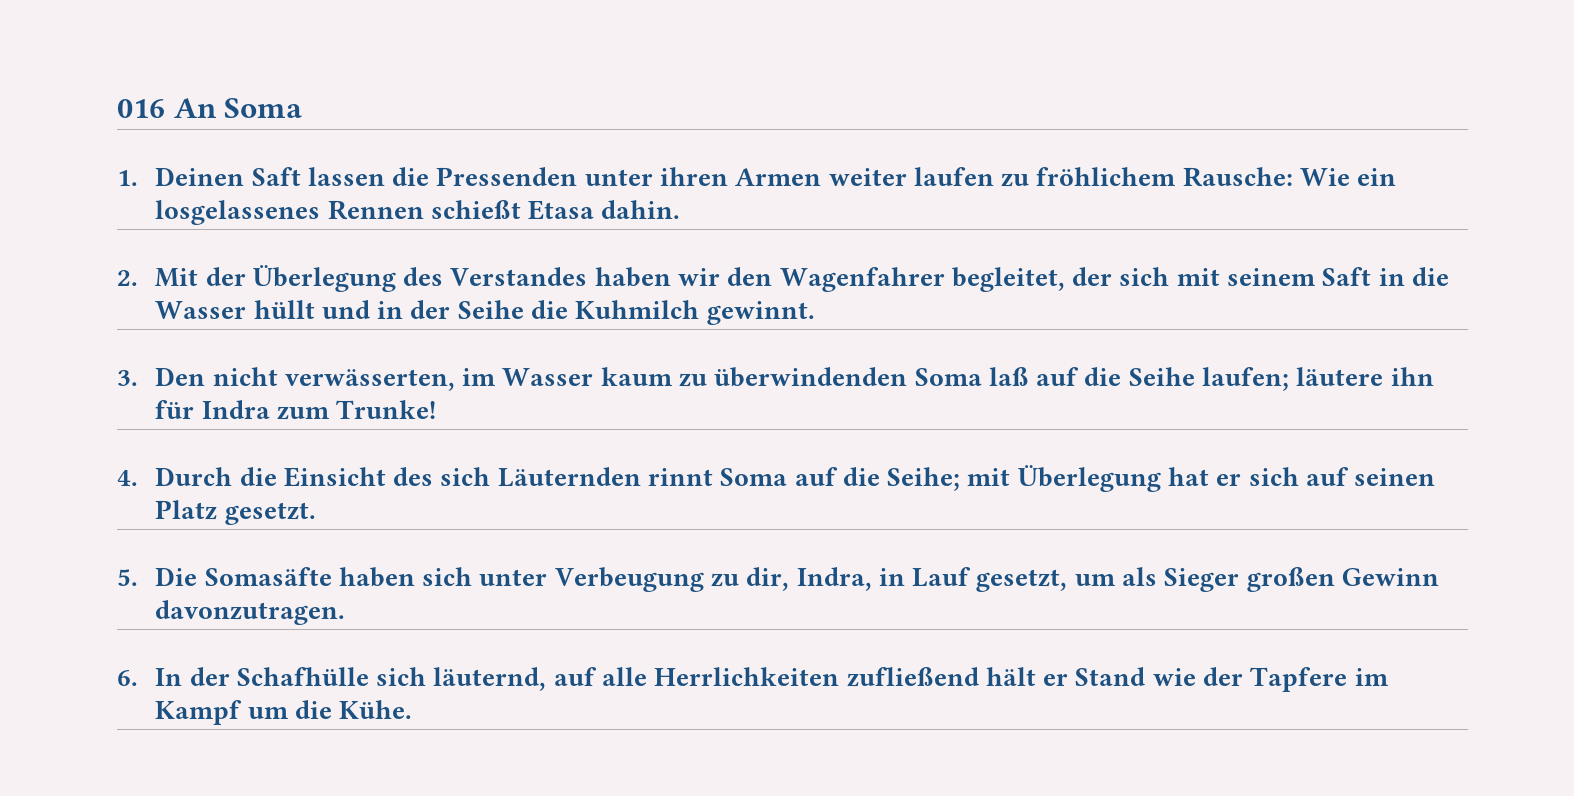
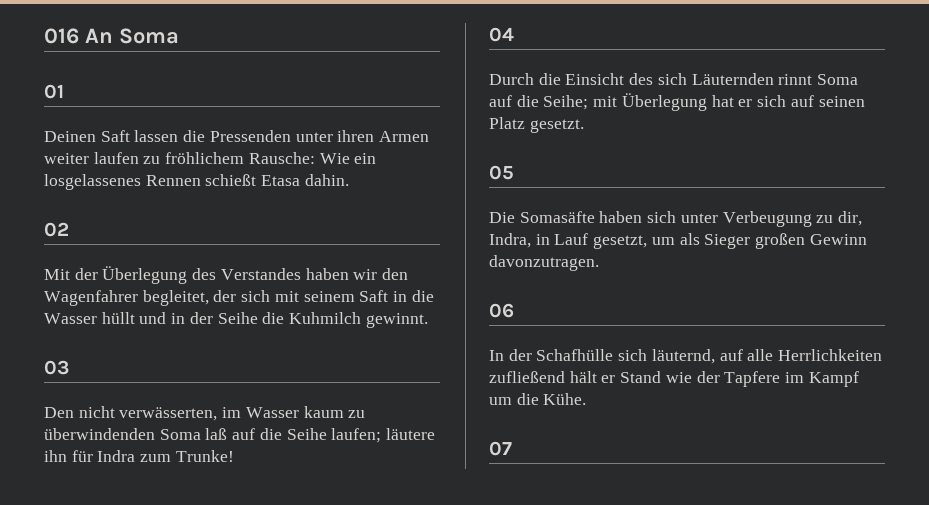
- 1. Deinen Saft lassen die Pressenden unter ihren Armen weiter laufen zu fröhlichem Rausche: Wie ein losgelassenes Rennen schießt Etasa dahin.
+ 01
+ Deinen Saft lassen die Pressenden unter ihren Armen weiter laufen zu fröhlichem Rausche: Wie ein losgelassenes Rennen schießt Etasa dahin.
- 2. Mit der Überlegung des Verstandes haben wir den Wagenfahrer begleitet, der sich mit seinem Saft in die Wasser hüllt und in der Seihe die Kuhmilch gewinnt.
+ 02
+ Mit der Überlegung des Verstandes haben wir den Wagenfahrer begleitet, der sich mit seinem Saft in die Wasser hüllt und in der Seihe die Kuhmilch gewinnt.
- 3. Den nicht verwässerten, im Wasser kaum zu überwindenden Soma laß auf die Seihe laufen; läutere ihn für Indra zum Trunke!
+ 03
+ Den nicht verwässerten, im Wasser kaum zu überwindenden Soma laß auf die Seihe laufen; läutere ihn für Indra zum Trunke!
- 4. Durch die Einsicht des sich Läuternden rinnt Soma auf die Seihe; mit Überlegung hat er sich auf seinen Platz gesetzt.
+ 04
+ Durch die Einsicht des sich Läuternden rinnt Soma auf die Seihe; mit Überlegung hat er sich auf seinen Platz gesetzt.
- 5. Die Somasäfte haben sich unter Verbeugung zu dir, Indra, in Lauf gesetzt, um als Sieger großen Gewinn davonzutragen.
+ 05
+ Die Somasäfte haben sich unter Verbeugung zu dir, Indra, in Lauf gesetzt, um als Sieger großen Gewinn davonzutragen.
- 6. In der Schafhülle sich läuternd, auf alle Herrlichkeiten zufließend hält er Stand wie der Tapfere im Kampf um die Kühe.
+ 06
+ In der Schafhülle sich läuternd, auf alle Herrlichkeiten zufließend hält er Stand wie der Tapfere im Kampf um die Kühe.
+ 07

